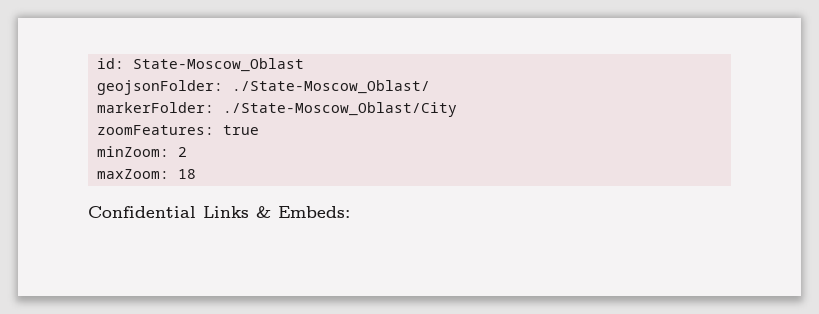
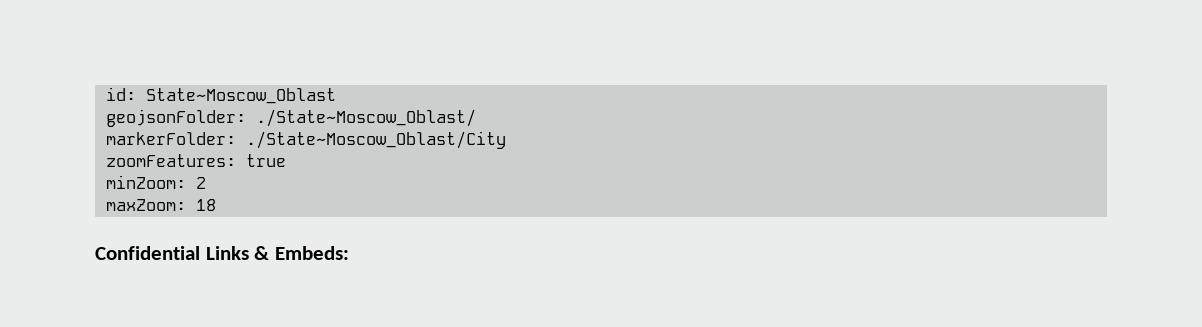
- id: State-Moscow_Oblast
+ id: State~Moscow_Oblast
- geojsonFolder: ./State-Moscow_Oblast/
+ geojsonFolder: ./State~Moscow_Oblast/
- markerFolder: ./State-Moscow_Oblast/City
+ markerFolder: ./State~Moscow_Oblast/City

